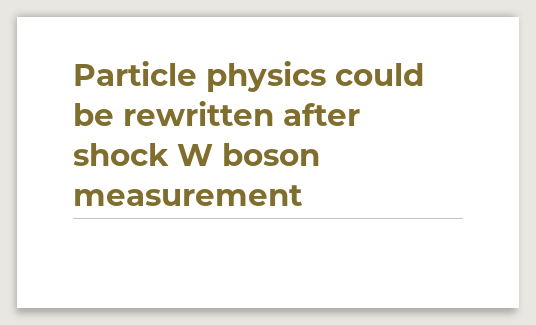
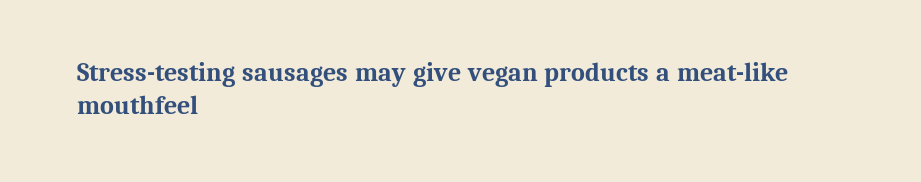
- Particle physics could be rewritten after shock W boson measurement
+ Stress-testing sausages may give vegan products a meat-like mouthfeel

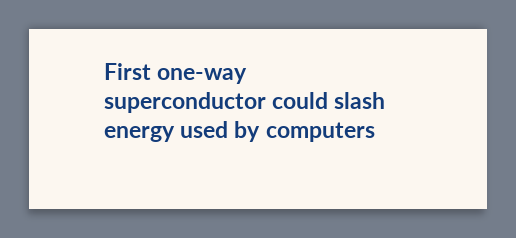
- Stress-testing sausages may give vegan products a meat-like mouthfeel
+ First one-way superconductor could slash energy used by computers

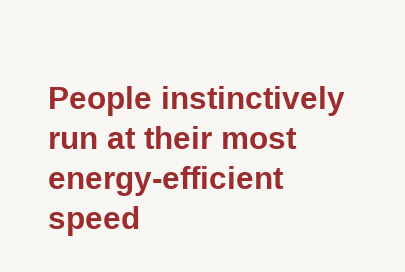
- First one-way superconductor could slash energy used by computers
+ People instinctively run at their most energy-efficient speed

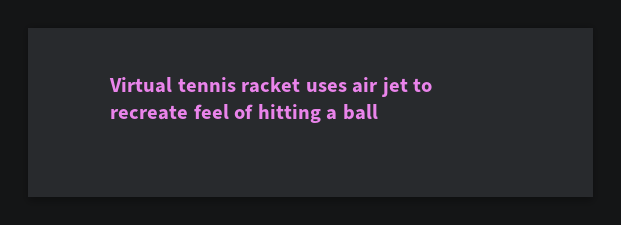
- People instinctively run at their most energy-efficient speed
+ Virtual tennis racket uses air jet to recreate feel of hitting a ball

